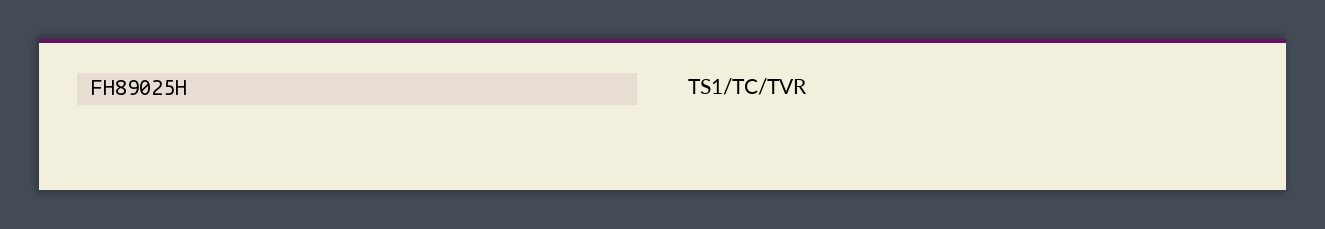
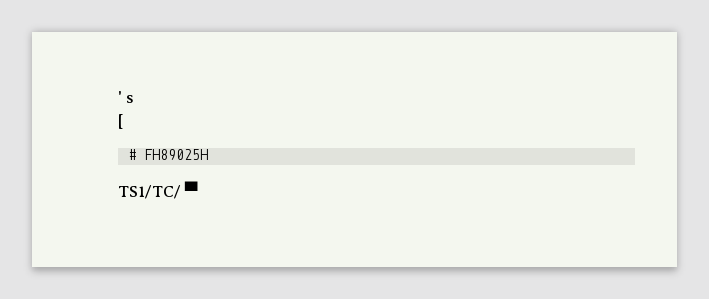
- FH89025H
+ ' s
+ [
+ # FH89025H
- TS1/TC/TVR
+ TS1/TC/ ▀

